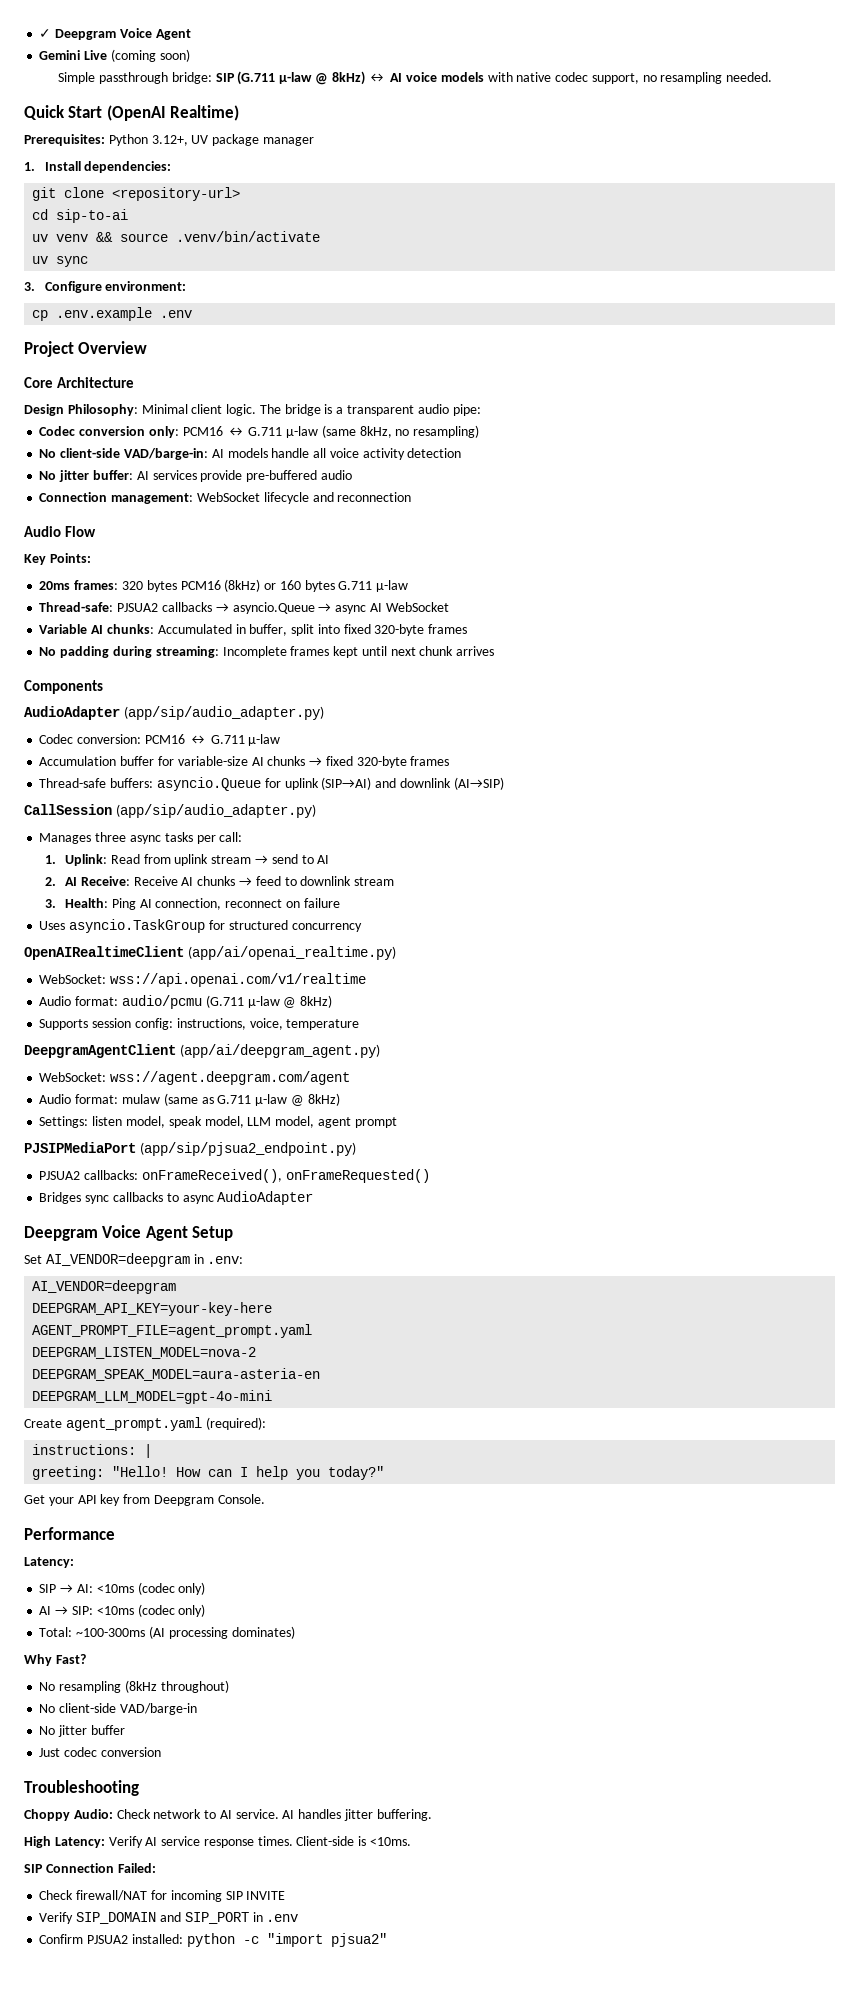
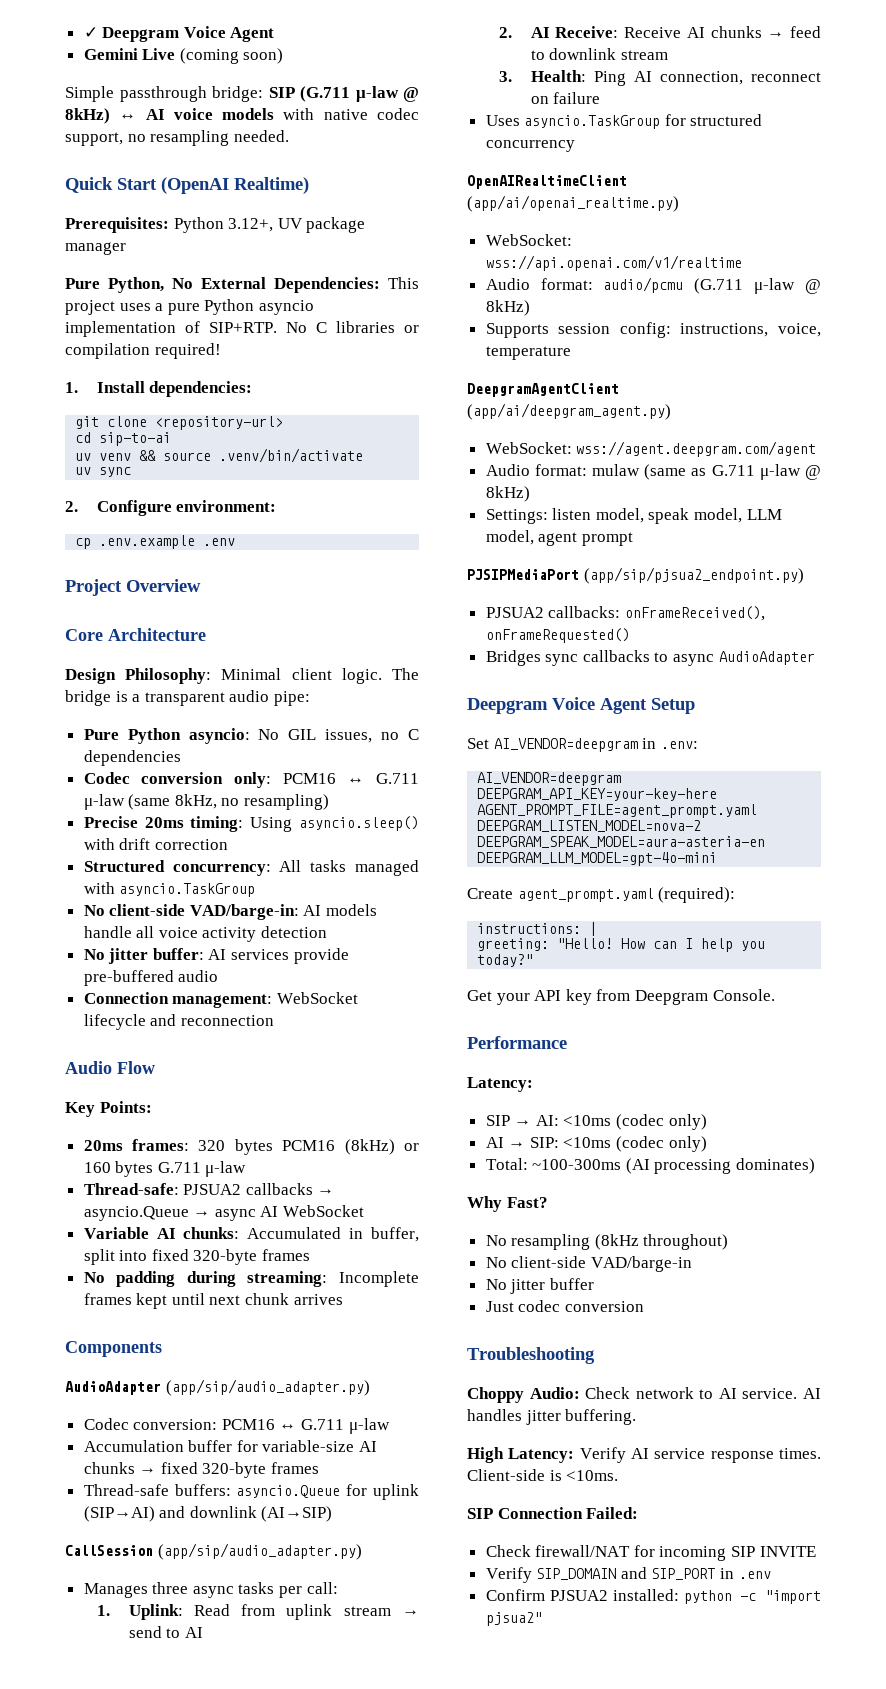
+ Pure Python, No External Dependencies: This project uses a pure Python asyncio implementation of SIP+RTP. No C libraries or compilation required!
- 3. Configure environment:
+ 2. Configure environment:
+ Pure Python asyncio: No GIL issues, no C dependencies
+ Precise 20ms timing: Using asyncio.sleep() with drift correction
+ Structured concurrency: All tasks managed with asyncio.TaskGroup

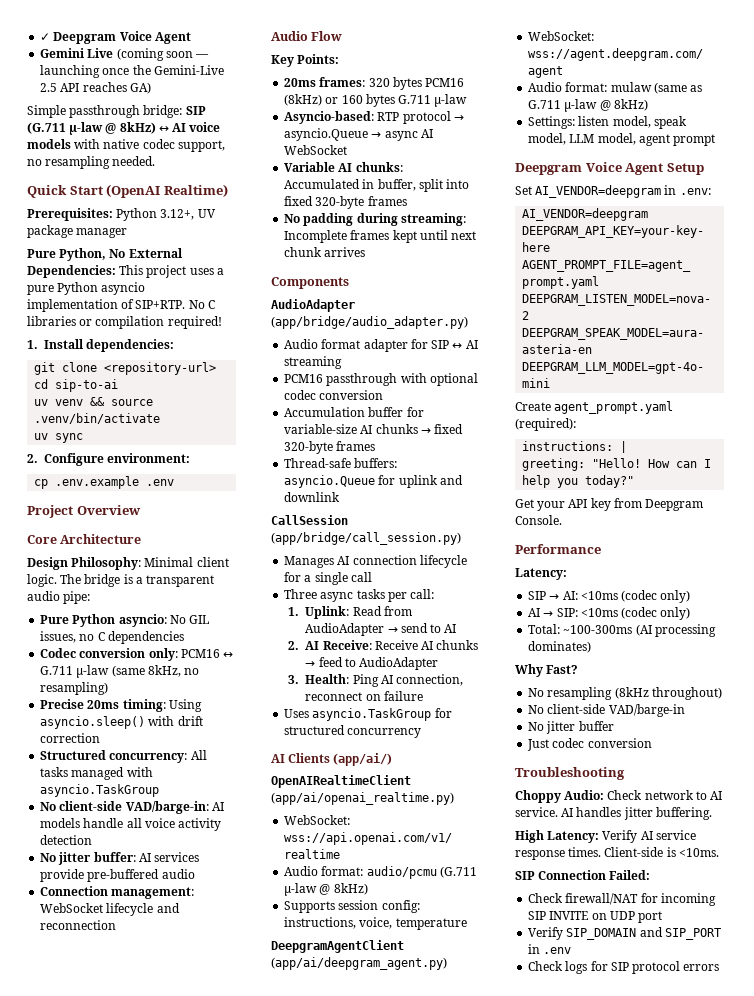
- Gemini Live (coming soon)
+ Gemini Live (coming soon — launching once the Gemini-Live 2.5 API reaches GA)
- Thread-safe: PJSUA2 callbacks → asyncio.Queue → async AI WebSocket
+ Asyncio-based: RTP protocol → asyncio.Queue → async AI WebSocket
- AudioAdapter (app/sip/audio_adapter.py)
- Codec conversion: PCM16 ↔ G.711 μ-law
+ AudioAdapter (app/bridge/audio_adapter.py)
+ Audio format adapter for SIP ↔ AI streaming
+ PCM16 passthrough with optional codec conversion
- Thread-safe buffers: asyncio.Queue for uplink (SIP→AI) and downlink (AI→SIP)
+ Thread-safe buffers: asyncio.Queue for uplink and downlink
- CallSession (app/sip/audio_adapter.py)
+ CallSession (app/bridge/call_session.py)
- Manages three async tasks per call:
+ Manages AI connection lifecycle for a single call
+ Three async tasks per call:
- 1. Uplink: Read from uplink stream → send to AI
+ 1. Uplink: Read from AudioAdapter → send to AI
- 2. AI Receive: Receive AI chunks → feed to downlink stream
+ 2. AI Receive: Receive AI chunks → feed to AudioAdapter
+ AI Clients (app/ai/)
- PJSIPMediaPort (app/sip/pjsua2_endpoint.py)
- PJSUA2 callbacks: onFrameReceived(), onFrameRequested()
- Bridges sync callbacks to async AudioAdapter
- Check firewall/NAT for incoming SIP INVITE
+ Check firewall/NAT for incoming SIP INVITE on UDP port
- Confirm PJSUA2 installed: python -c "import pjsua2"
+ Check logs for SIP protocol errors

